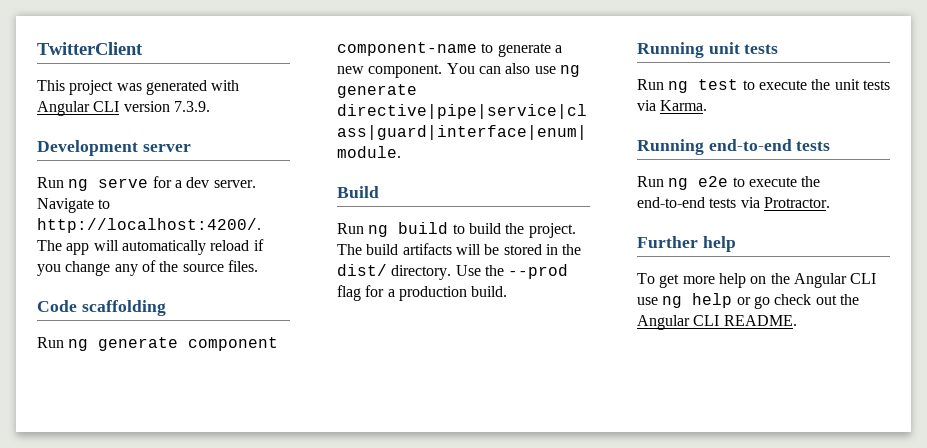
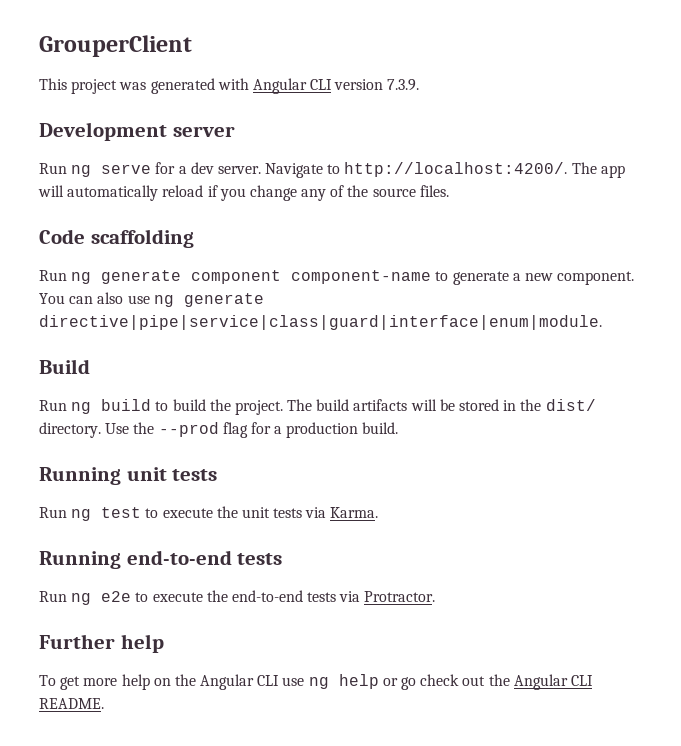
- TwitterClient
+ GrouperClient

